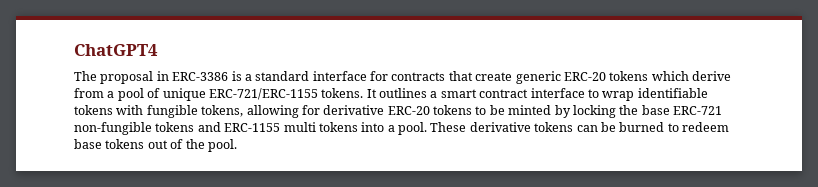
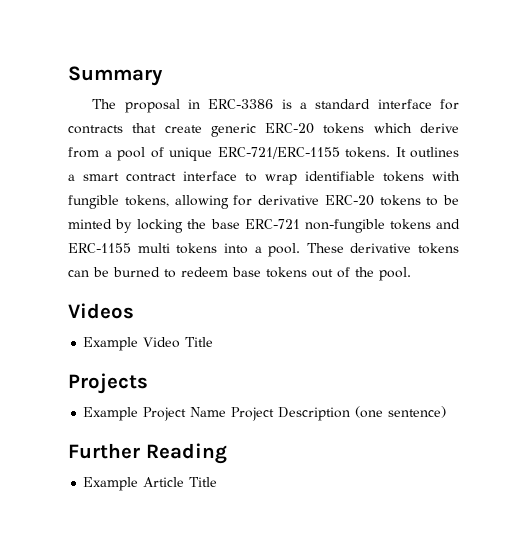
- ChatGPT4
+ Summary
+ Videos
+ Example Video Title
+ Projects
+ Example Project Name Project Description (one sentence)
+ Further Reading
+ Example Article Title

